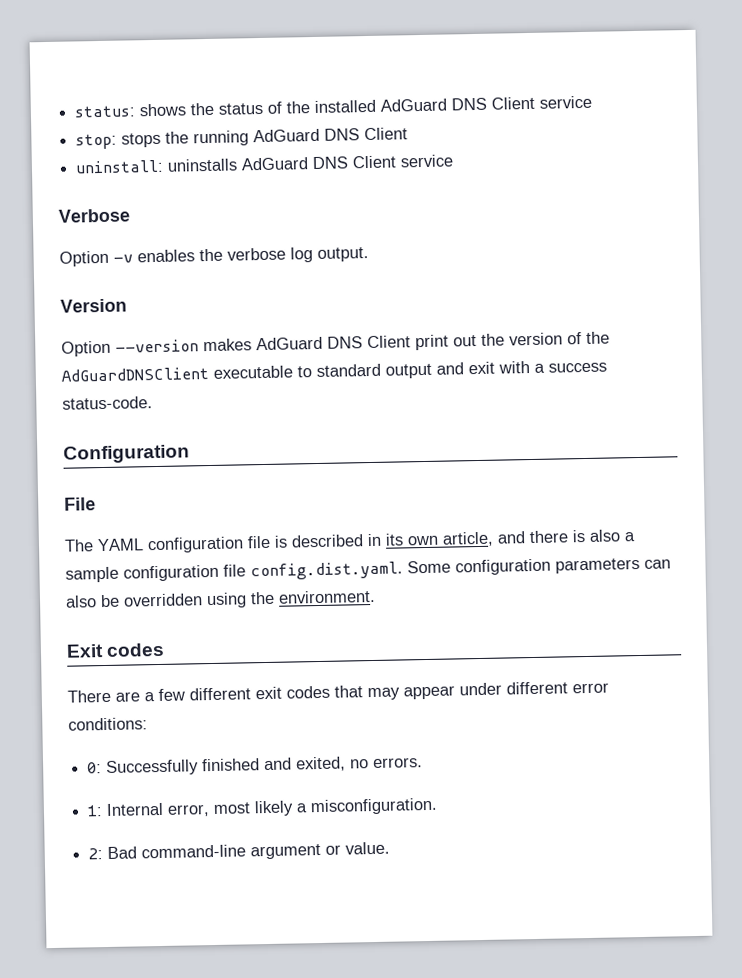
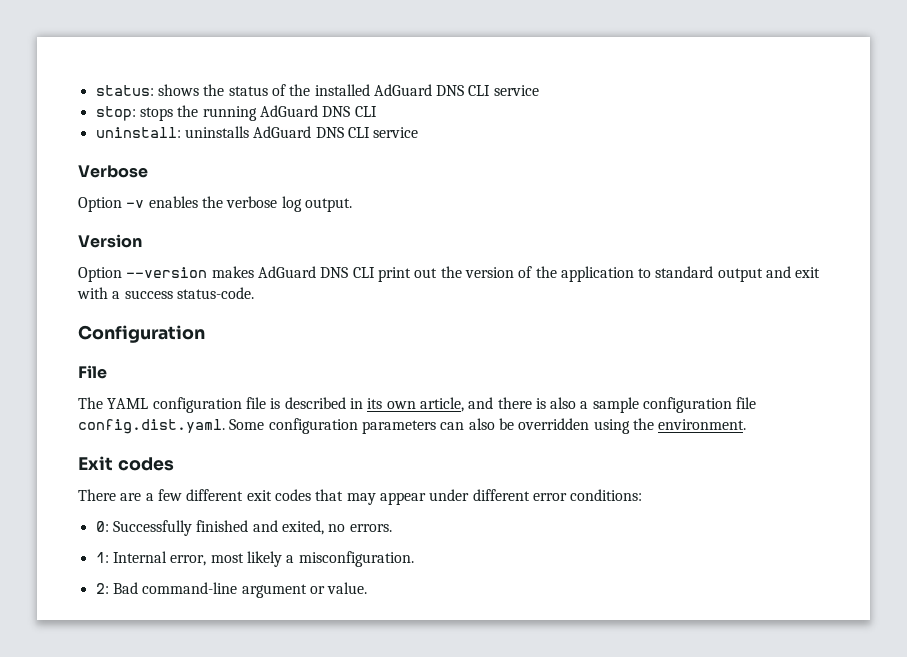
- status: shows the status of the installed AdGuard DNS Client service
+ status: shows the status of the installed AdGuard DNS CLI service
- stop: stops the running AdGuard DNS Client
+ stop: stops the running AdGuard DNS CLI
- uninstall: uninstalls AdGuard DNS Client service
+ uninstall: uninstalls AdGuard DNS CLI service
- Option --version makes AdGuard DNS Client print out the version of the AdGuardDNSClient executable to standard output and exit with a success status-code.
+ Option --version makes AdGuard DNS CLI print out the version of the application to standard output and exit with a success status-code.

